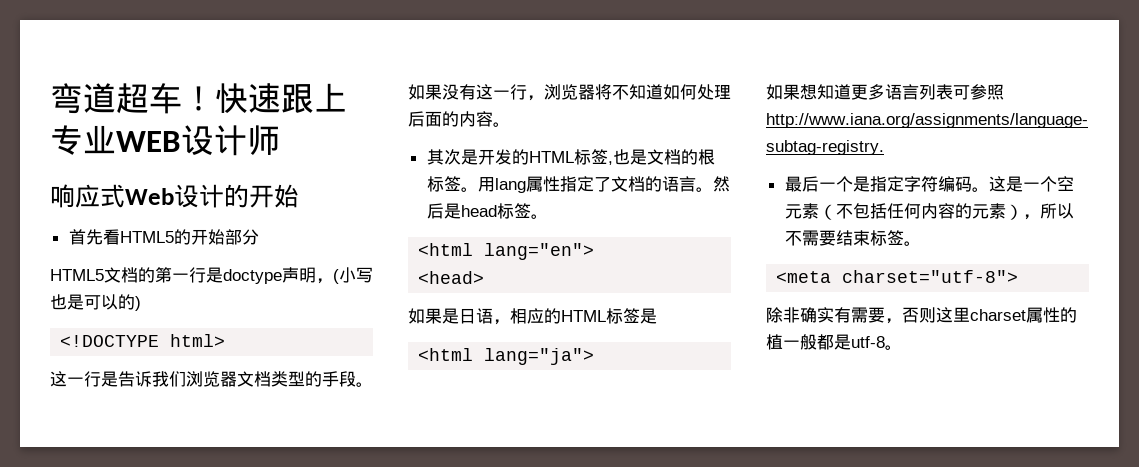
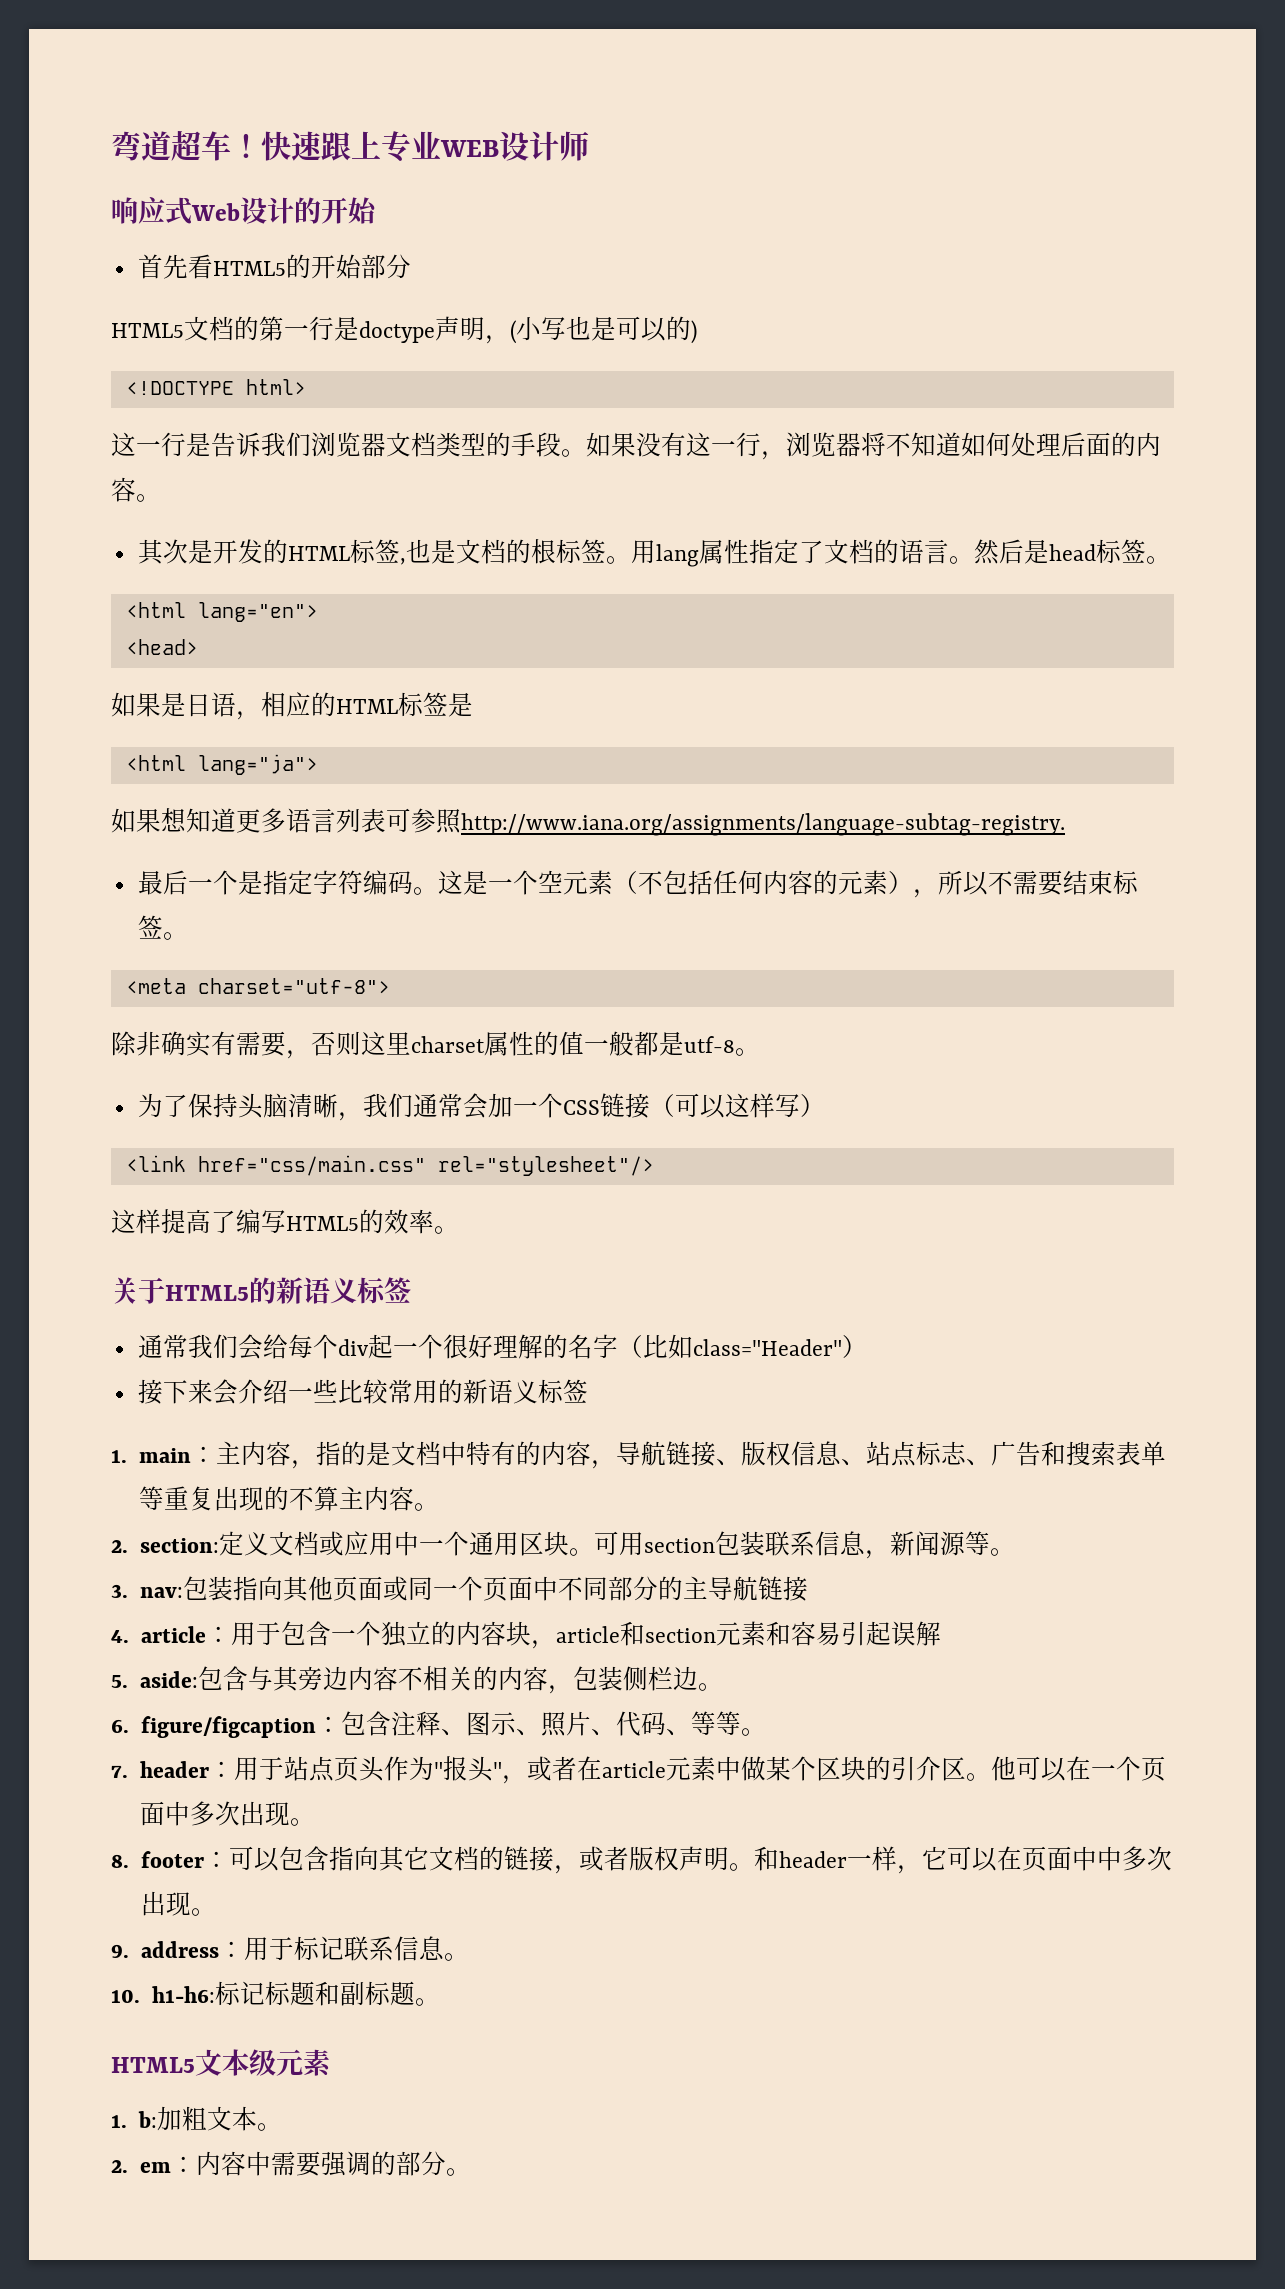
- 除非确实有需要，否则这里charset属性的植一般都是utf-8。
+ 除非确实有需要，否则这里charset属性的值一般都是utf-8。
+ 为了保持头脑清晰，我们通常会加一个CSS链接（可以这样写）
+ <link href="css/main.css" rel="stylesheet"/>
+ 这样提高了编写HTML5的效率。
+ 关于HTML5的新语义标签
+ 通常我们会给每个div起一个很好理解的名字（比如class="Header"）
+ 接下来会介绍一些比较常用的新语义标签
+ 1. main：主内容，指的是文档中特有的内容，导航链接、版权信息、站点标志、广告和搜索表单等重复出现的不算主内容。
+ 2. section:定义文档或应用中一个通用区块。可用section包装联系信息，新闻源等。
+ 3. nav:包装指向其他页面或同一个页面中不同部分的主导航链接
+ 4. article：用于包含一个独立的内容块，article和section元素和容易引起误解
+ 5. aside:包含与其旁边内容不相关的内容，包装侧栏边。
+ 6. figure/figcaption：包含注释、图示、照片、代码、等等。
+ 7. header：用于站点页头作为"报头"，或者在article元素中做某个区块的引介区。他可以在一个页面中多次出现。
+ 8. footer：可以包含指向其它文档的链接，或者版权声明。和header一样，它可以在页面中中多次出现。
+ 9. address：用于标记联系信息。
+ 10. h1-h6:标记标题和副标题。
+ HTML5文本级元素
+ 1. b:加粗文本。
+ 2. em：内容中需要强调的部分。

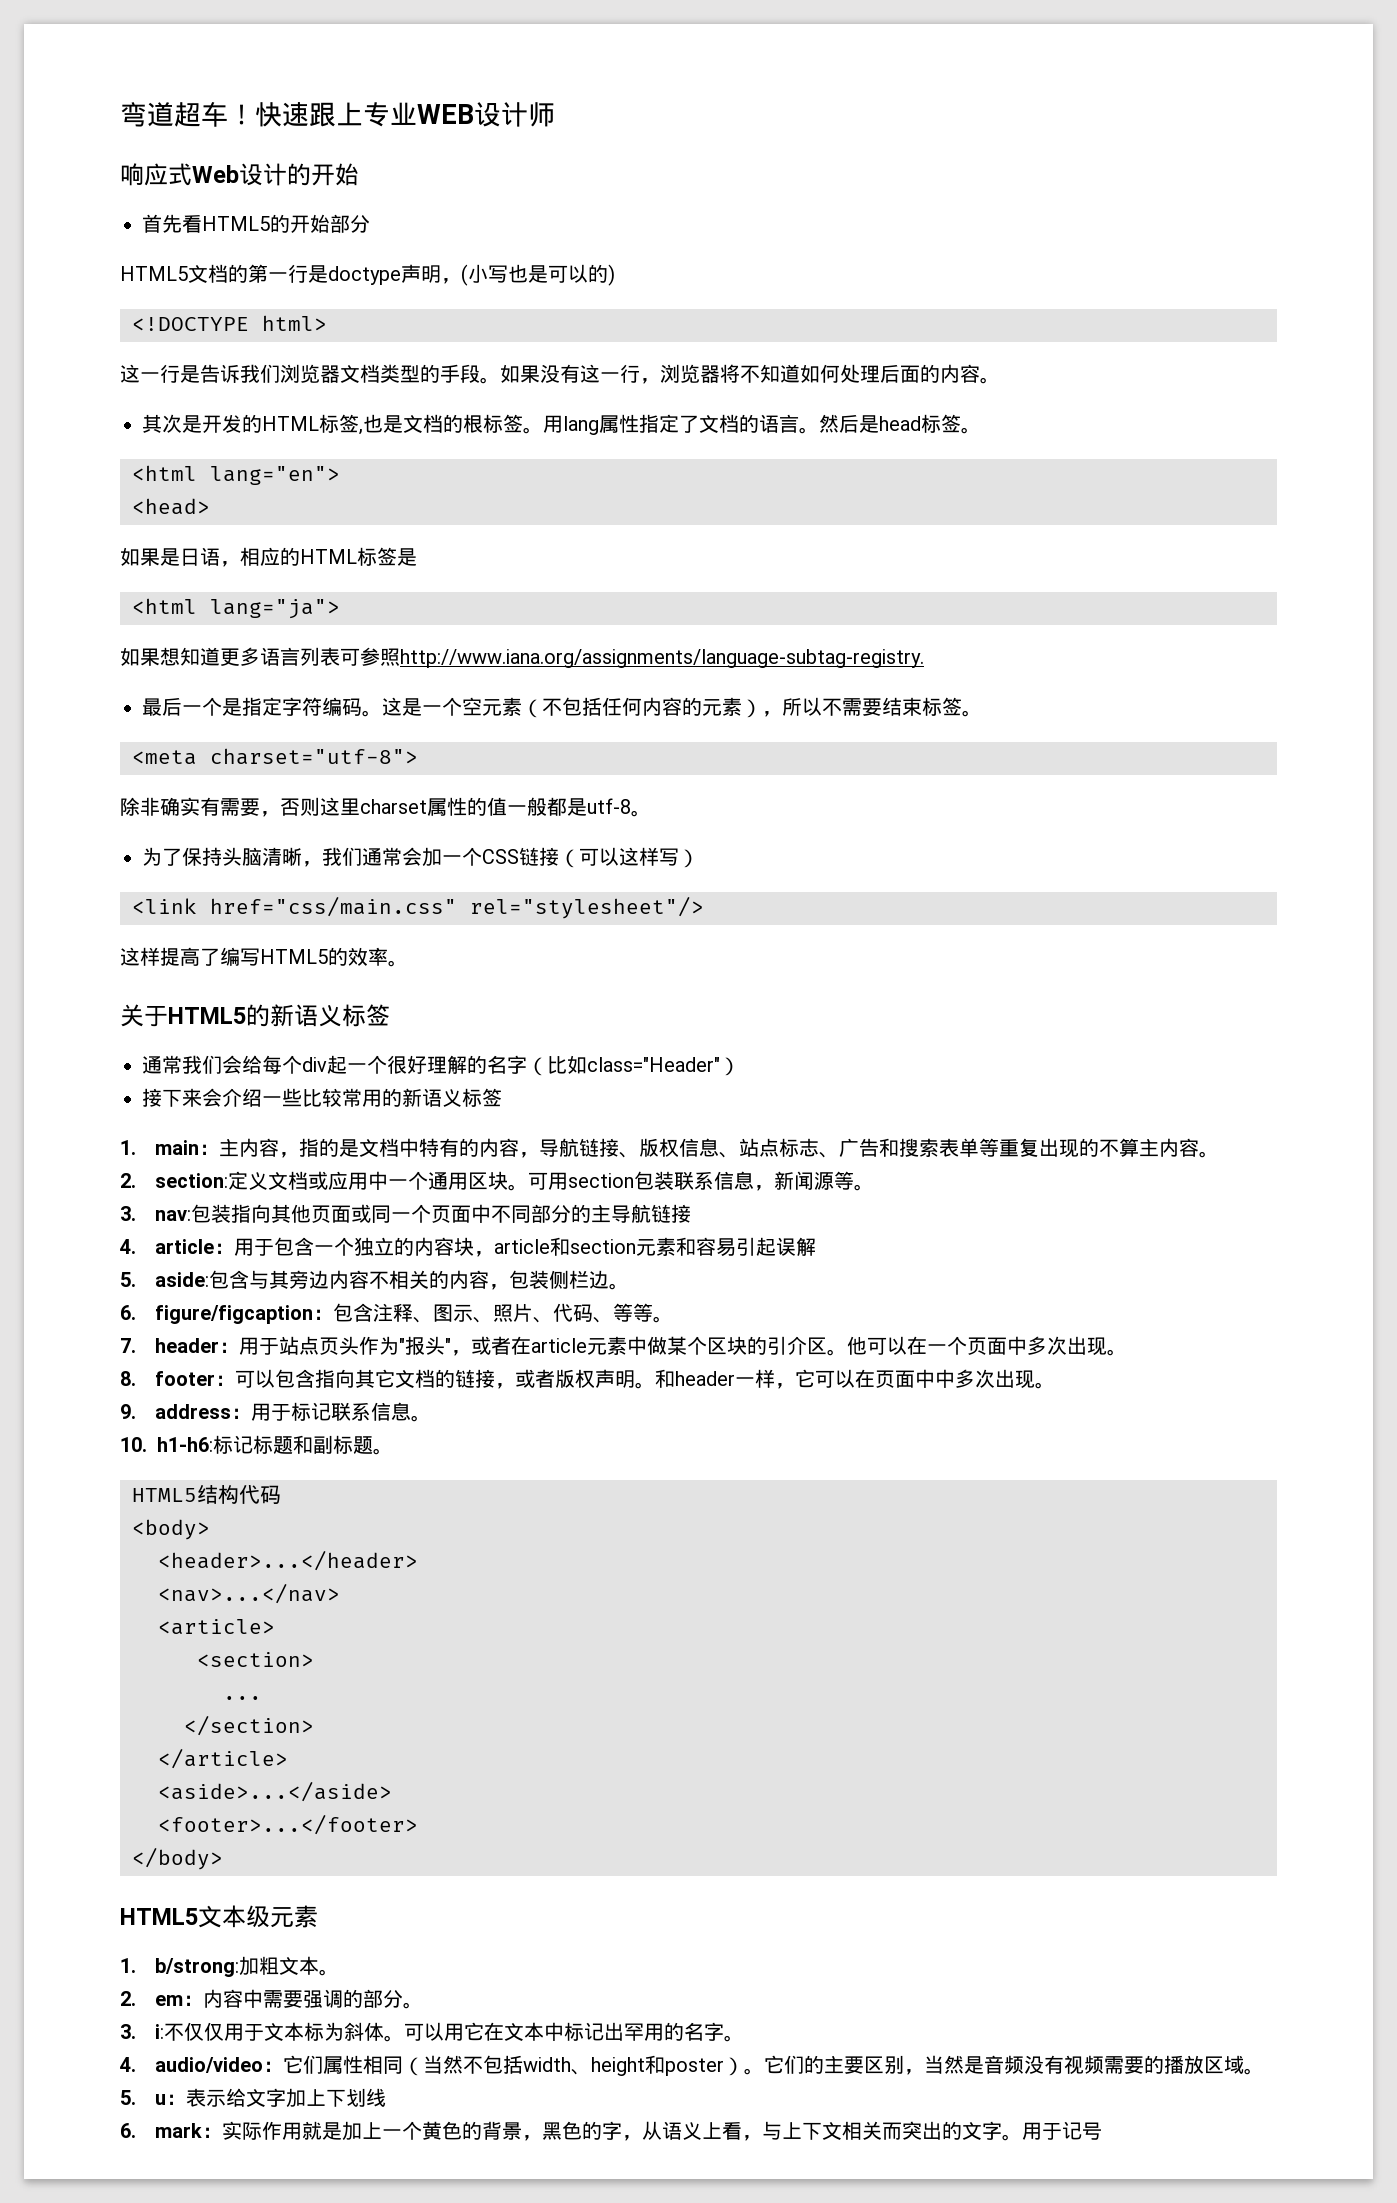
+ HTML5结构代码
+ <body>
+ <header>...</header>
+ <nav>...</nav>
+ <article>
+ <section>
+ ...
+ </section>
+ </article>
+ <aside>...</aside>
+ <footer>...</footer>
+ </body>
- 1. b:加粗文本。
+ 1. b/strong:加粗文本。
+ 3. i:不仅仅用于文本标为斜体。可以用它在文本中标记出罕用的名字。
+ 4. audio/video：它们属性相同（当然不包括width、height和poster）。它们的主要区别，当然是音频没有视频需要的播放区域。
+ 5. u：表示给文字加上下划线
+ 6. mark：实际作用就是加上一个黄色的背景，黑色的字，从语义上看，与上下文相关而突出的文字。用于记号

